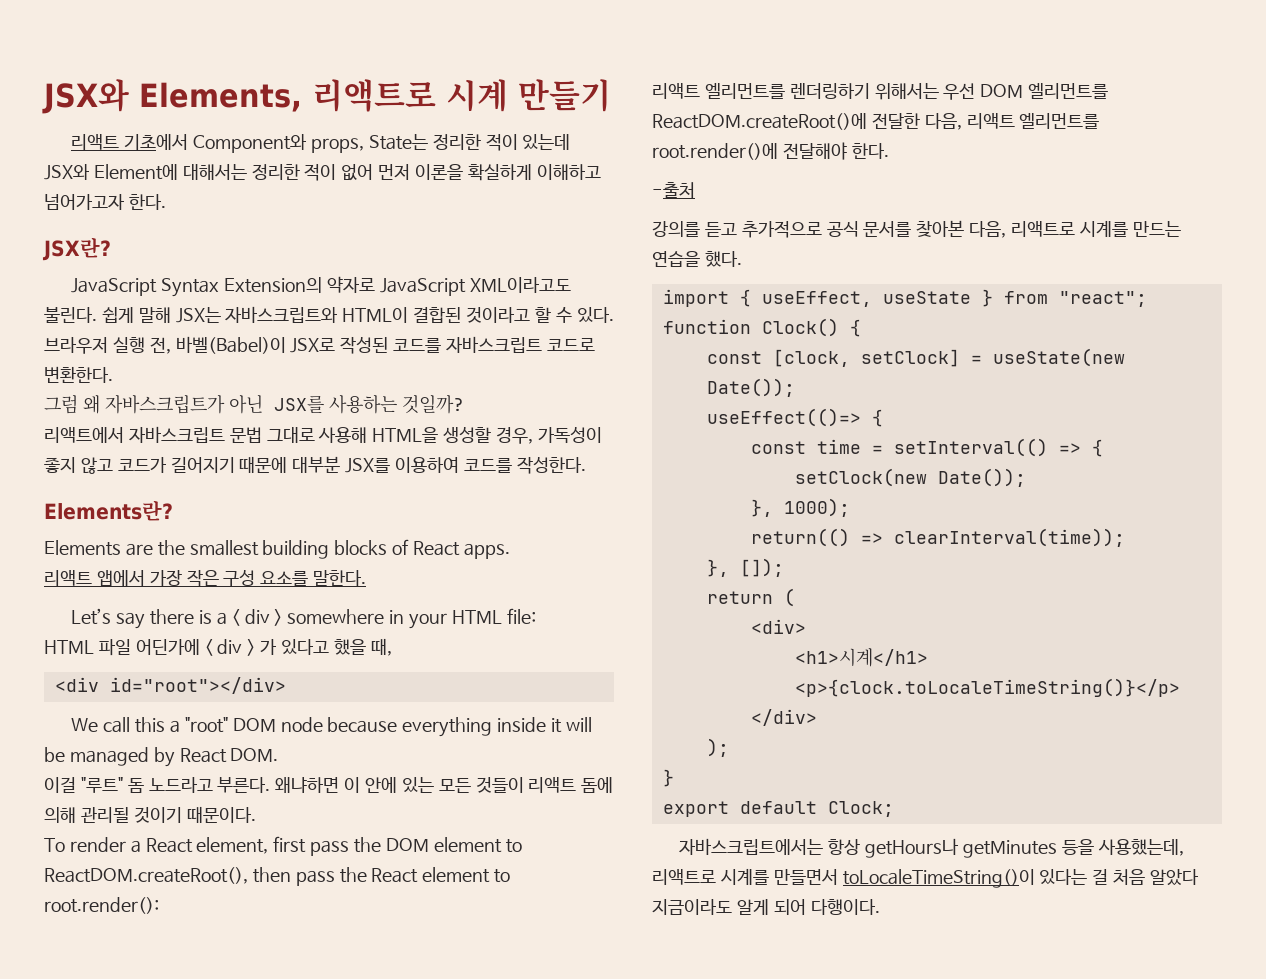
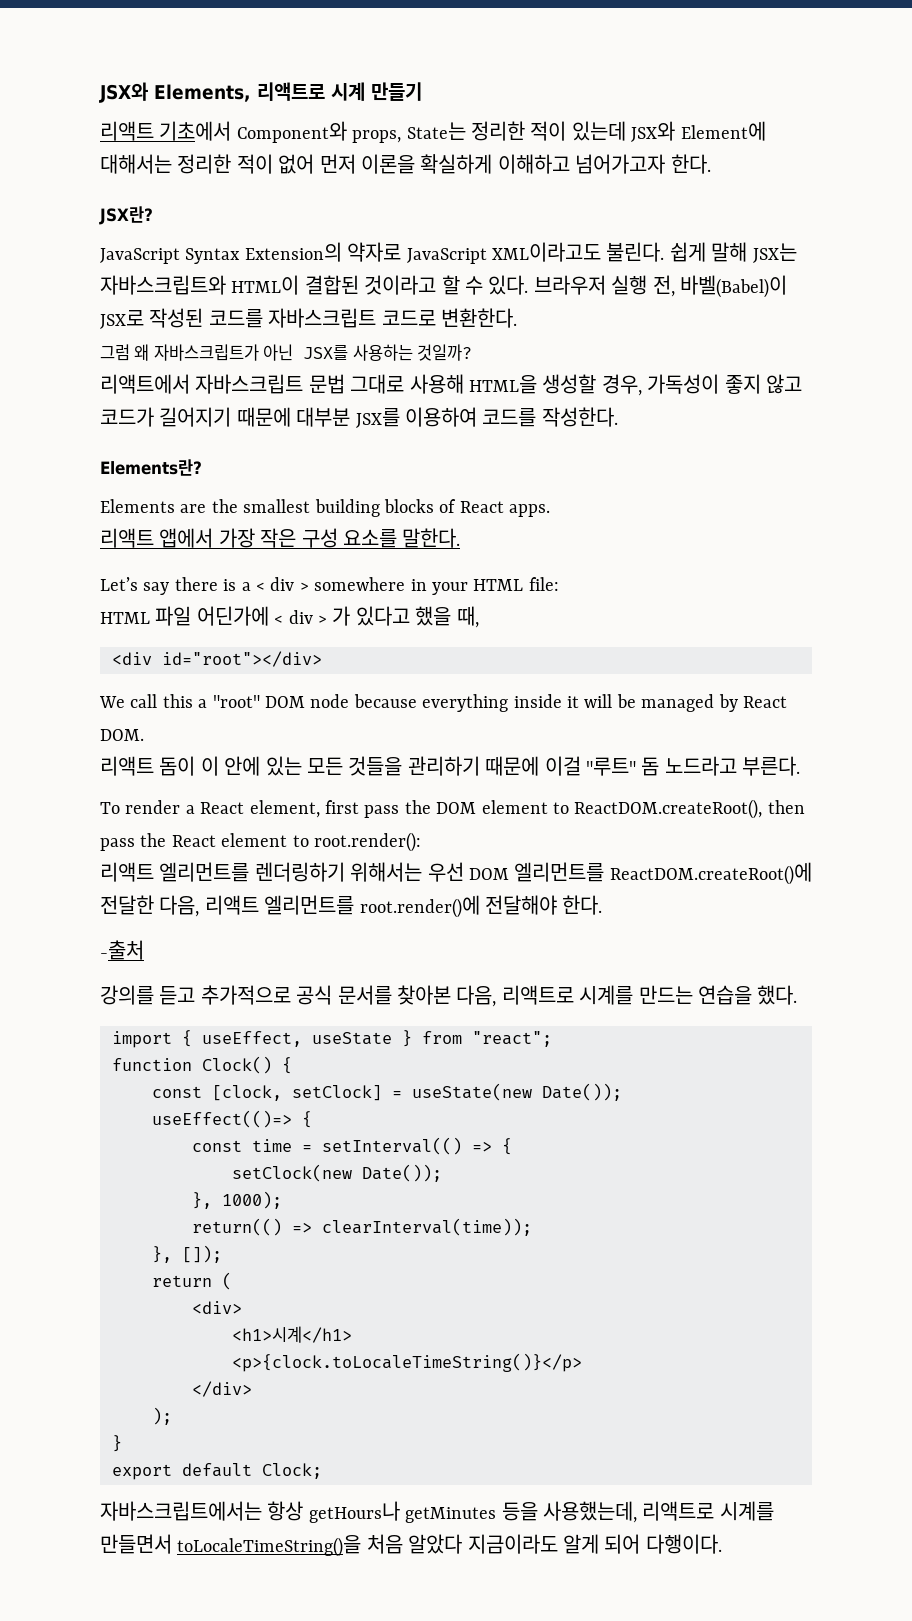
- 이걸 "루트" 돔 노드라고 부른다. 왜냐하면 이 안에 있는 모든 것들이 리액트 돔에 의해 관리될 것이기 때문이다.
+ 리액트 돔이 이 안에 있는 모든 것들을 관리하기 때문에 이걸 "루트" 돔 노드라고 부른다.
- 자바스크립트에서는 항상 getHours나 getMinutes 등을 사용했는데, 리액트로 시계를 만들면서 toLocaleTimeString()이 있다는 걸 처음 알았다 지금이라도 알게 되어 다행이다.
+ 자바스크립트에서는 항상 getHours나 getMinutes 등을 사용했는데, 리액트로 시계를 만들면서 toLocaleTimeString()을 처음 알았다 지금이라도 알게 되어 다행이다.

